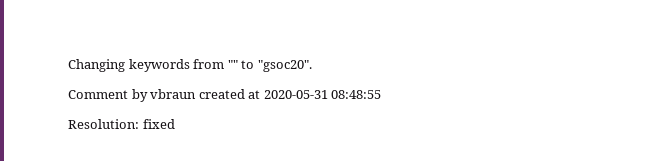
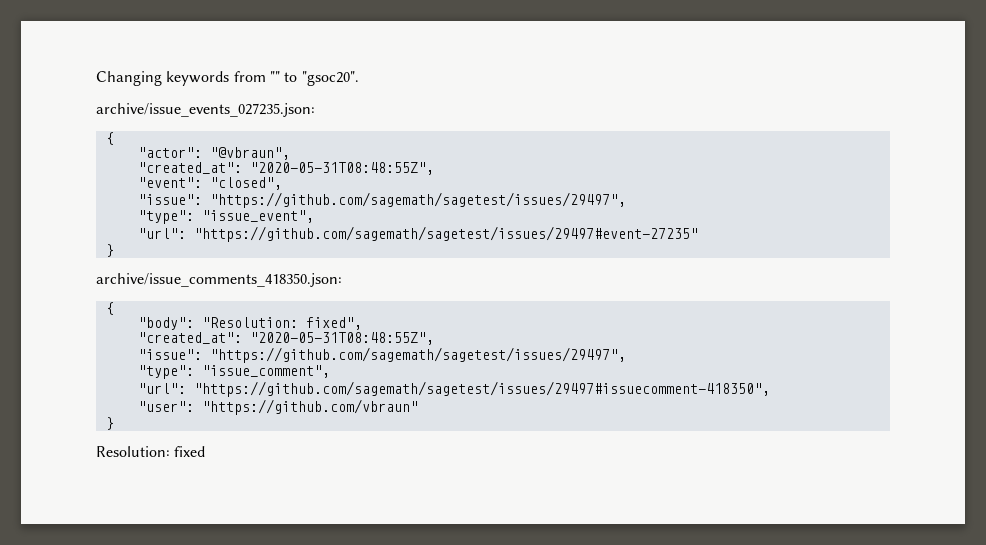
- Comment by vbraun created at 2020-05-31 08:48:55
+ archive/issue_events_027235.json:
+ {
+ "actor": "@vbraun",
+ "created_at": "2020-05-31T08:48:55Z",
+ "event": "closed",
+ "issue": "https://github.com/sagemath/sagetest/issues/29497",
+ "type": "issue_event",
+ "url": "https://github.com/sagemath/sagetest/issues/29497#event-27235"
+ }
+ archive/issue_comments_418350.json:
+ {
+ "body": "Resolution: fixed",
+ "created_at": "2020-05-31T08:48:55Z",
+ "issue": "https://github.com/sagemath/sagetest/issues/29497",
+ "type": "issue_comment",
+ "url": "https://github.com/sagemath/sagetest/issues/29497#issuecomment-418350",
+ "user": "https://github.com/vbraun"
+ }

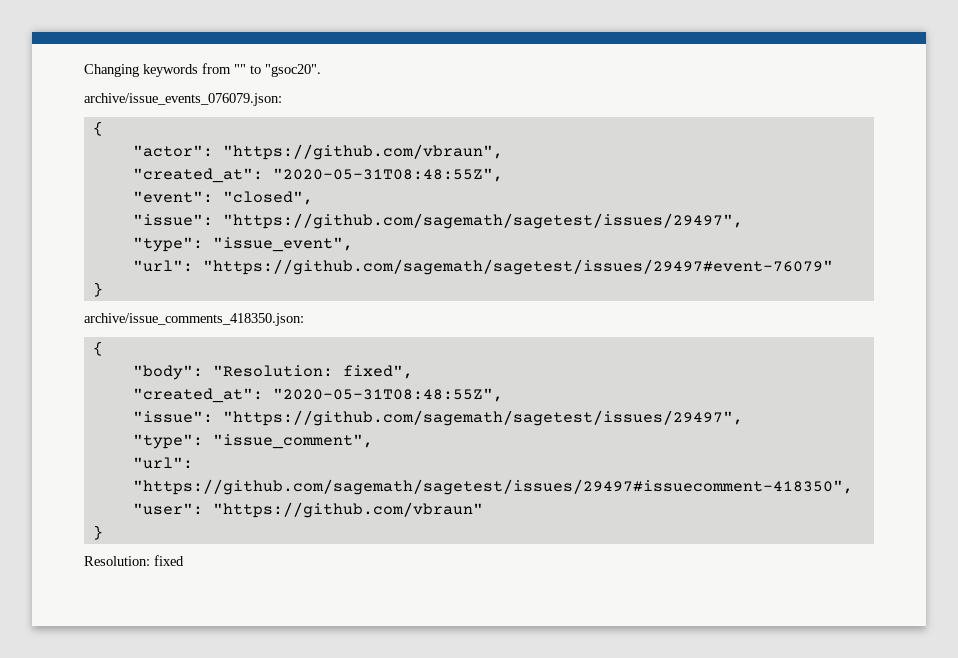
- archive/issue_events_027235.json:
+ archive/issue_events_076079.json:
- "actor": "@vbraun",
+ "actor": "https://github.com/vbraun",
- "url": "https://github.com/sagemath/sagetest/issues/29497#event-27235"
+ "url": "https://github.com/sagemath/sagetest/issues/29497#event-76079"

